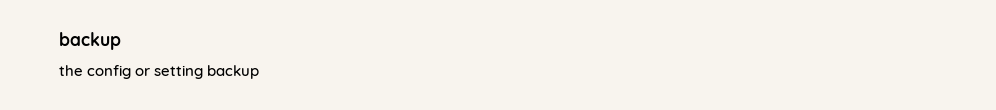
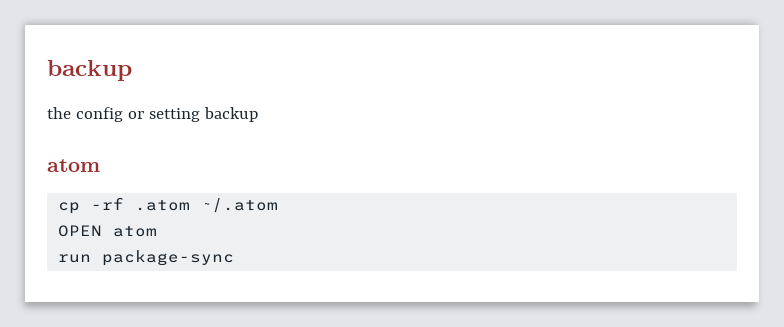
  the config or setting backup
+ atom
+ cp -rf .atom ~/.atom
+ OPEN atom
+ run package-sync

